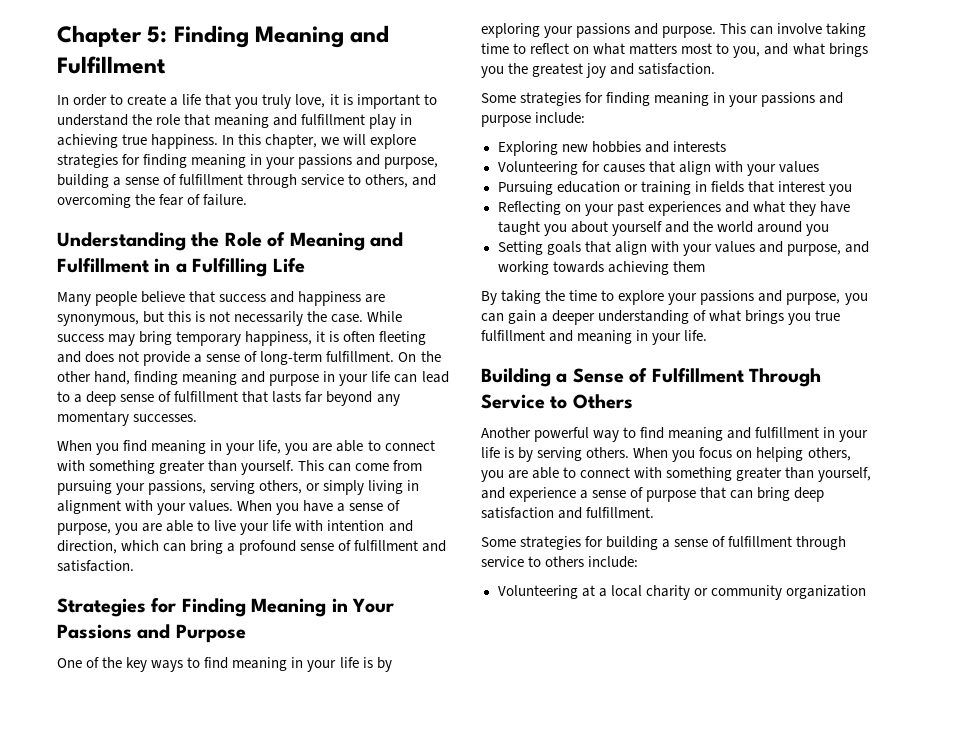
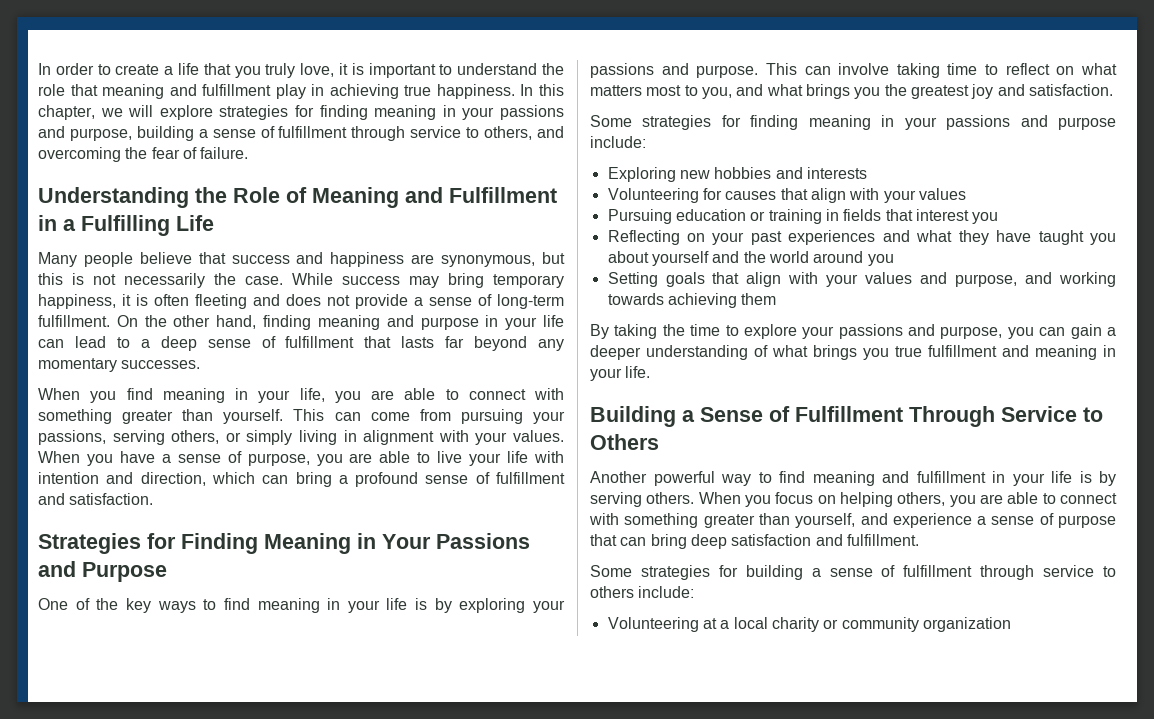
- Chapter 5: Finding Meaning and Fulfillment

